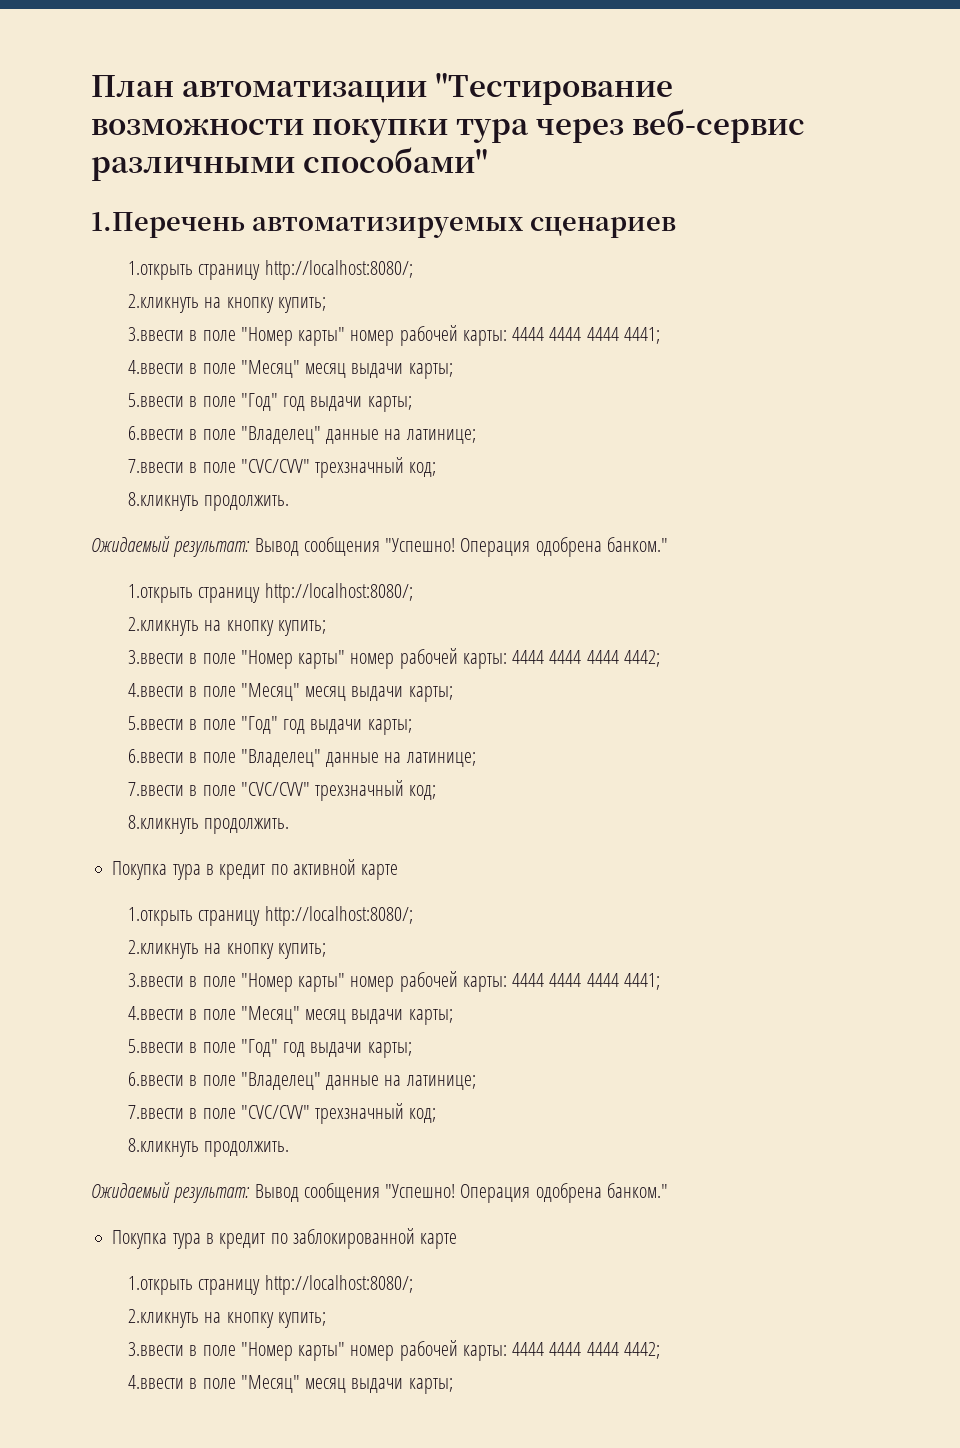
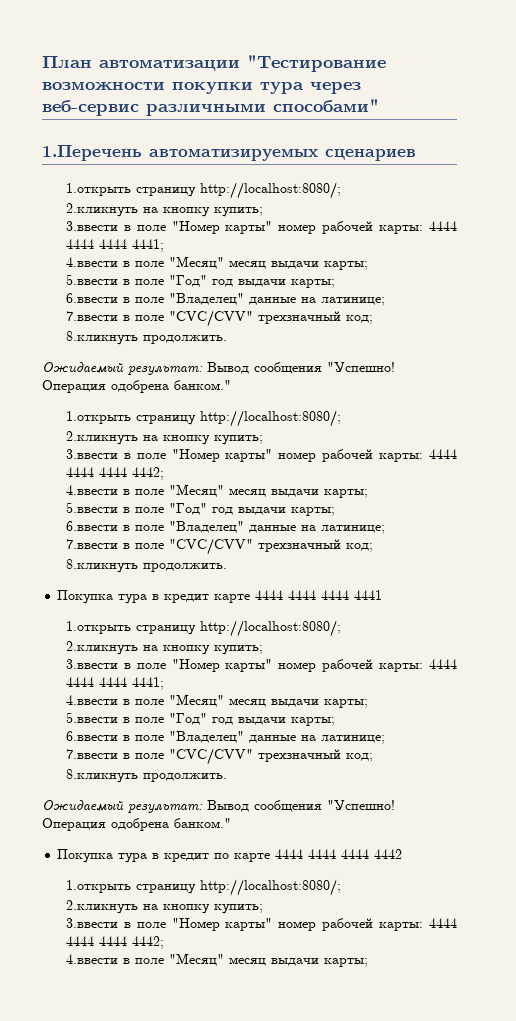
- Покупка тура в кредит по активной карте
+ Покупка тура в кредит карте 4444 4444 4444 4441
- Покупка тура в кредит по заблокированной карте
+ Покупка тура в кредит по карте 4444 4444 4444 4442

